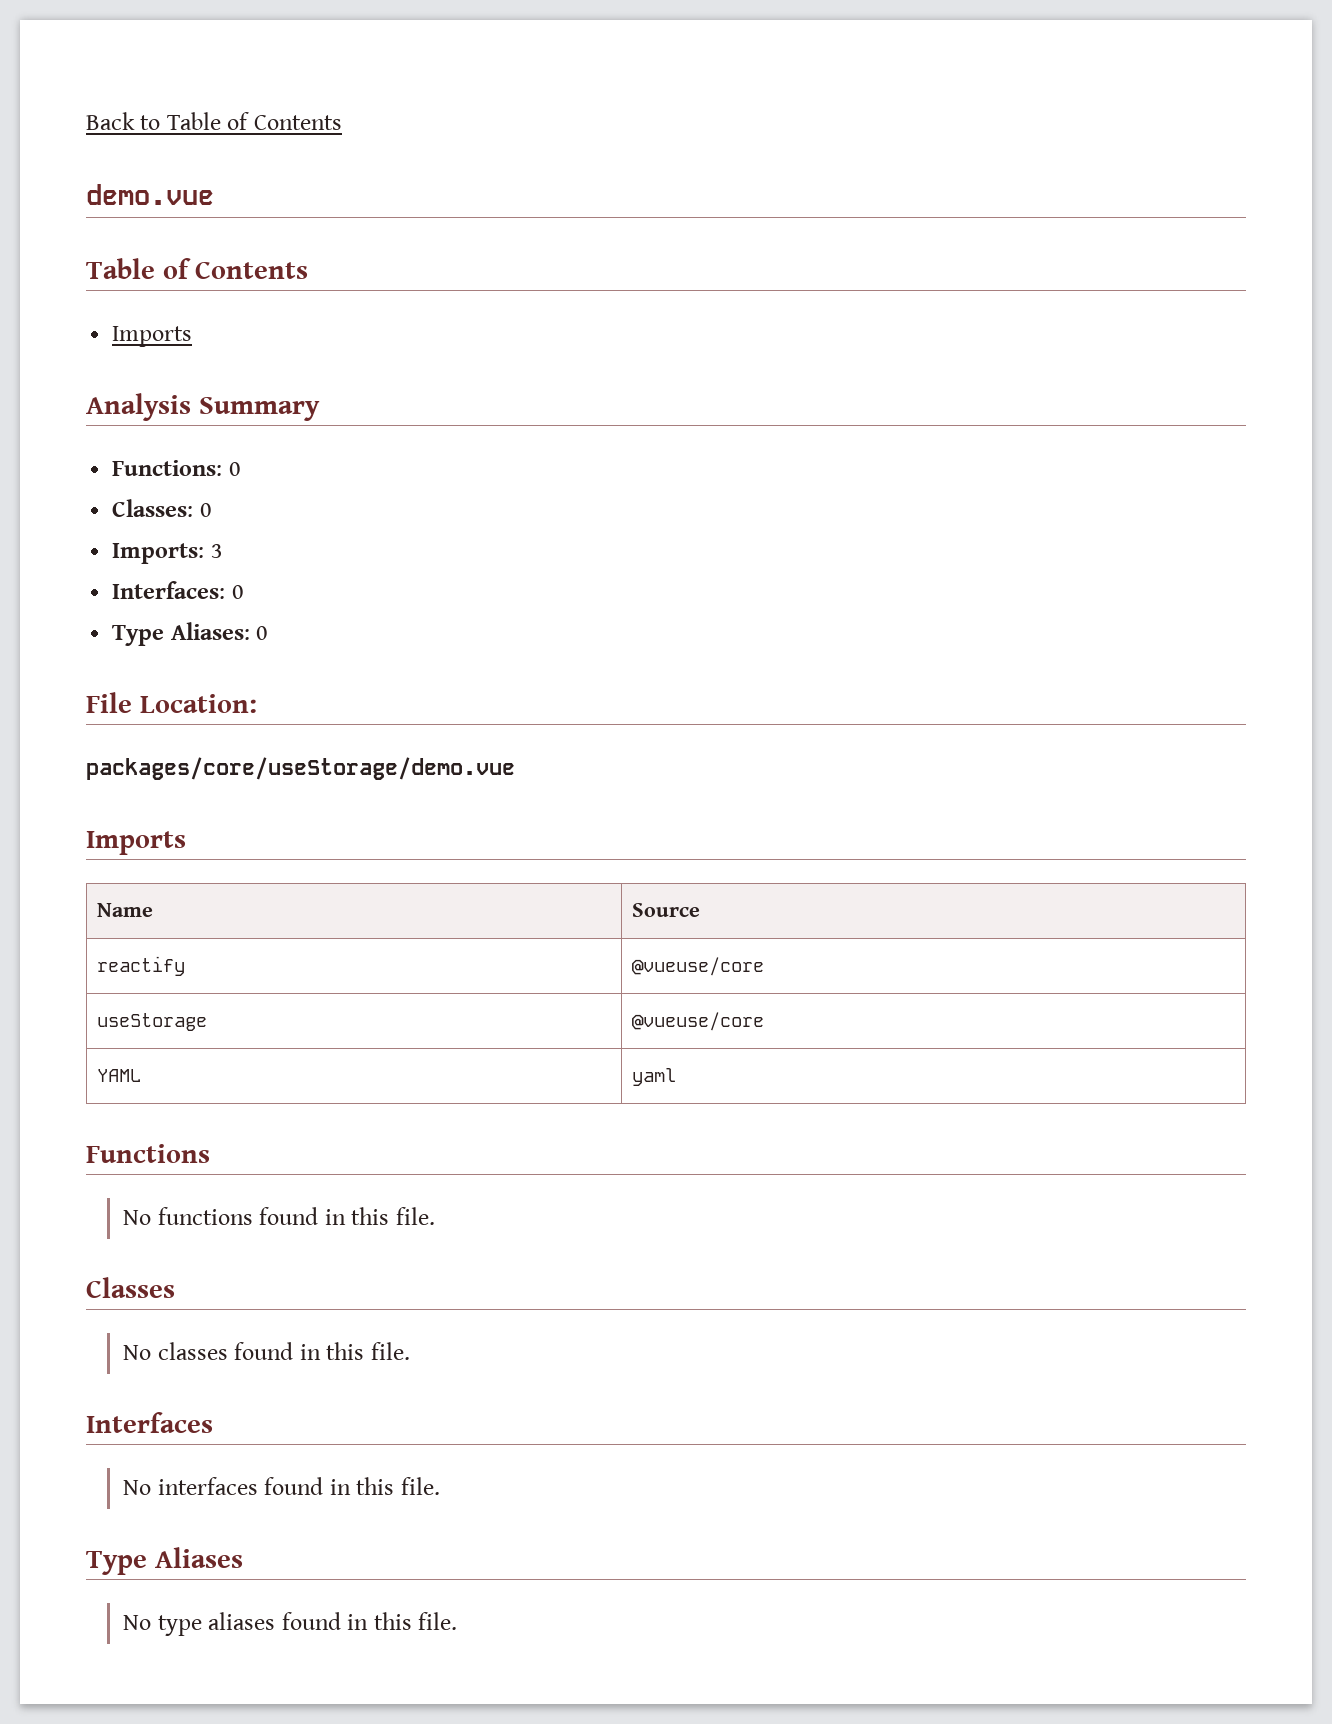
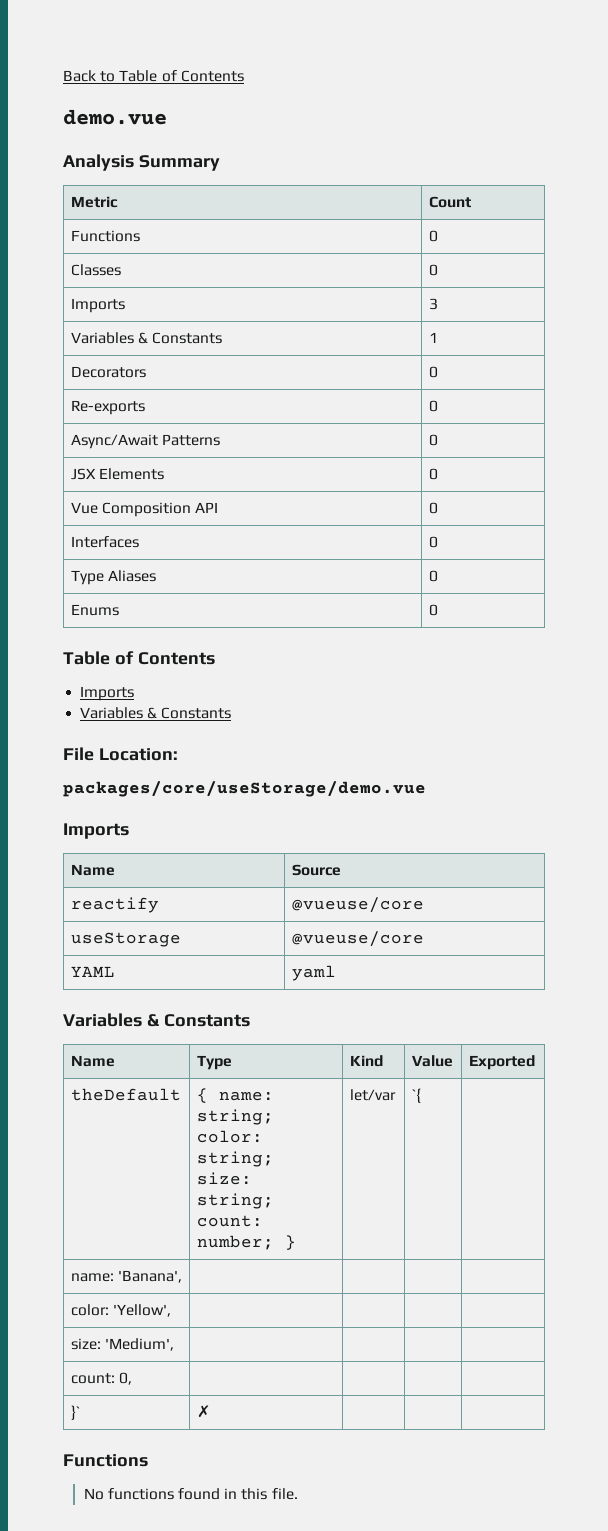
  demo.vue
+ Analysis Summary
+ Metric | Count
+ Functions | 0
+ Classes | 0
+ Imports | 3
+ Variables & Constants | 1
+ Decorators | 0
+ Re-exports | 0
+ Async/Await Patterns | 0
+ JSX Elements | 0
+ Vue Composition API | 0
+ Interfaces | 0
+ Type Aliases | 0
+ Enums | 0
  Table of Contents
  Imports
- Analysis Summary
- Functions: 0
- Classes: 0
- Imports: 3
- Interfaces: 0
- Type Aliases: 0
+ Variables & Constants
  YAML | yaml
+ Variables & Constants
+ Name | Type | Kind | Value | Exported
+ theDefault | { name: string; color: string; size: string; count: number; } | let/var | `{ |
+ name: 'Banana', | | | |
+ color: 'Yellow', | | | |
+ size: 'Medium', | | | |
+ count: 0, | | | |
+ }` | ✗ | | |
- Classes
- No classes found in this file.
- Interfaces
- No interfaces found in this file.
- Type Aliases
- No type aliases found in this file.

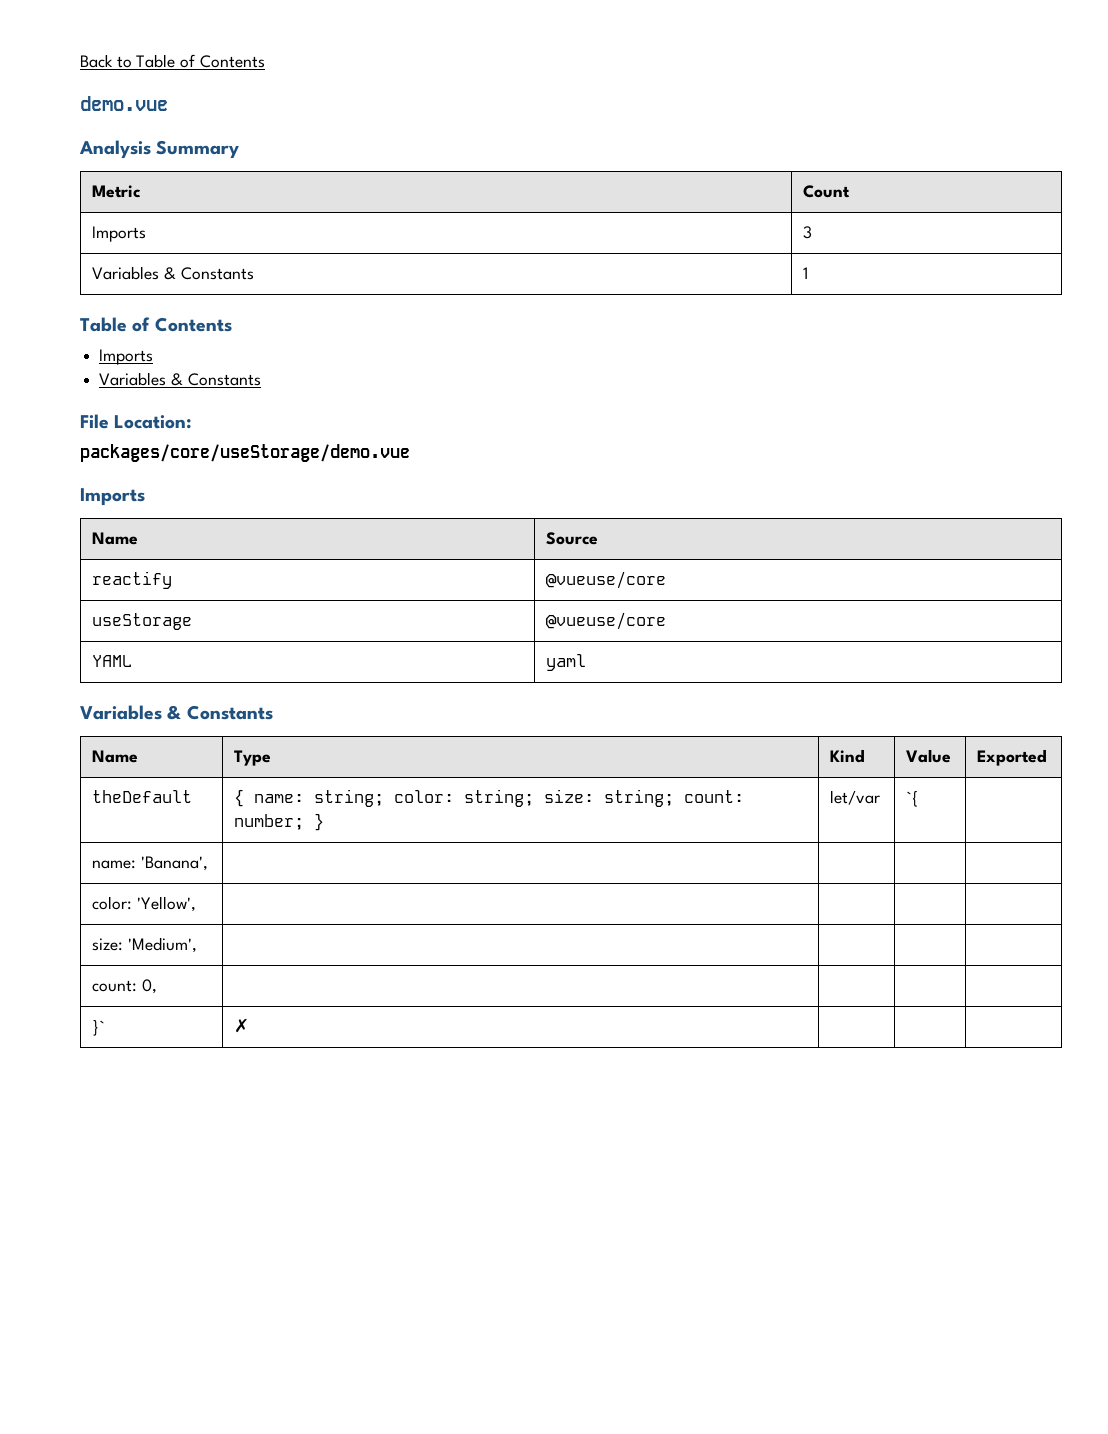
- Functions | 0
- Classes | 0
- Decorators | 0
- Re-exports | 0
- Async/Await Patterns | 0
- JSX Elements | 0
- Vue Composition API | 0
- Interfaces | 0
- Type Aliases | 0
- Enums | 0
  }` | ✗ | | |
- Functions
- No functions found in this file.

